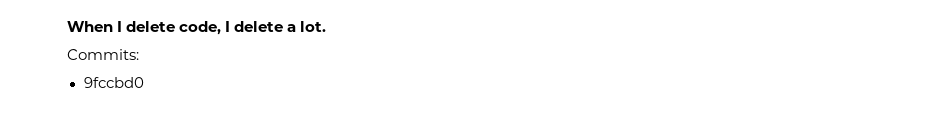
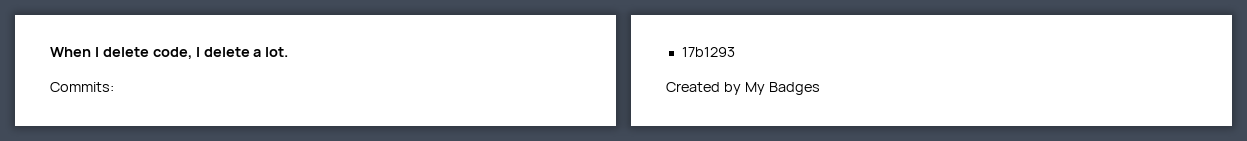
- 9fccbd0
+ 17b1293
+ Created by My Badges

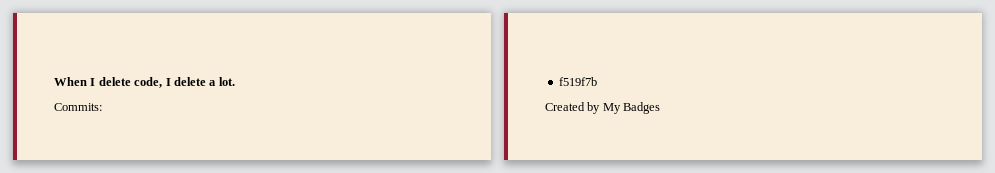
- 17b1293
+ f519f7b

